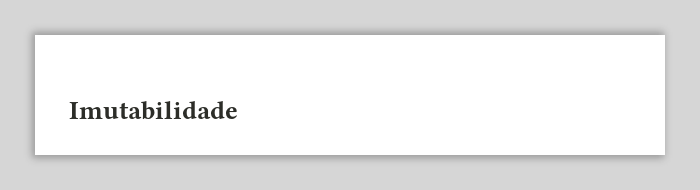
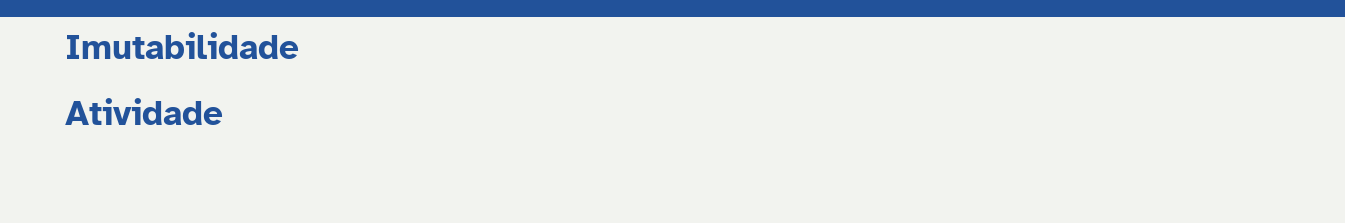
+ Atividade

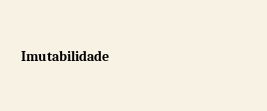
- Atividade

